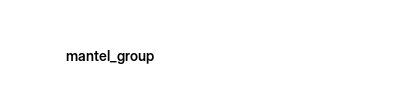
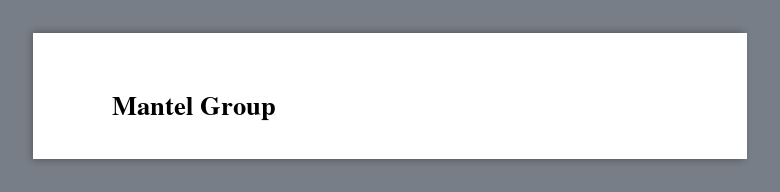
- mantel_group
+ Mantel Group

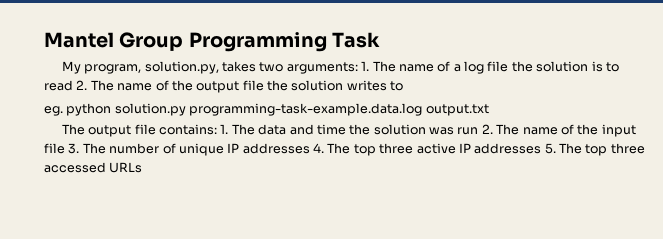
- Mantel Group
+ Mantel Group Programming Task
+ My program, solution.py, takes two arguments: 1. The name of a log file the solution is to read 2. The name of the output file the solution writes to
+ eg. python solution.py programming-task-example.data.log output.txt
+ The output file contains: 1. The data and time the solution was run 2. The name of the input file 3. The number of unique IP addresses 4. The top three active IP addresses 5. The top three accessed URLs

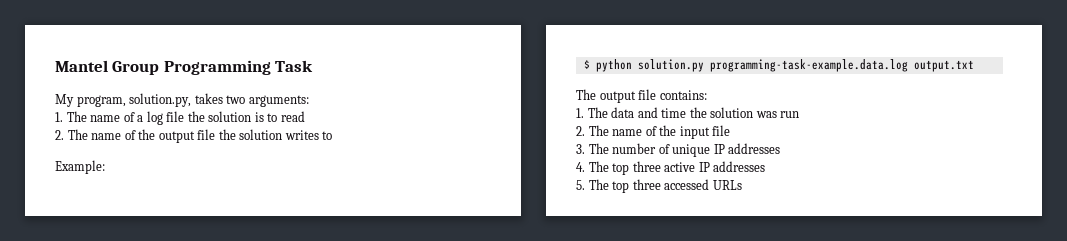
- My program, solution.py, takes two arguments: 1. The name of a log file the solution is to read 2. The name of the output file the solution writes to
+ My program, solution.py, takes two arguments:
+ 1. The name of a log file the solution is to read
+ 2. The name of the output file the solution writes to
- eg. python solution.py programming-task-example.data.log output.txt
+ Example:
+ $ python solution.py programming-task-example.data.log output.txt
- The output file contains: 1. The data and time the solution was run 2. The name of the input file 3. The number of unique IP addresses 4. The top three active IP addresses 5. The top three accessed URLs
+ The output file contains:
+ 1. The data and time the solution was run
+ 2. The name of the input file
+ 3. The number of unique IP addresses
+ 4. The top three active IP addresses
+ 5. The top three accessed URLs

